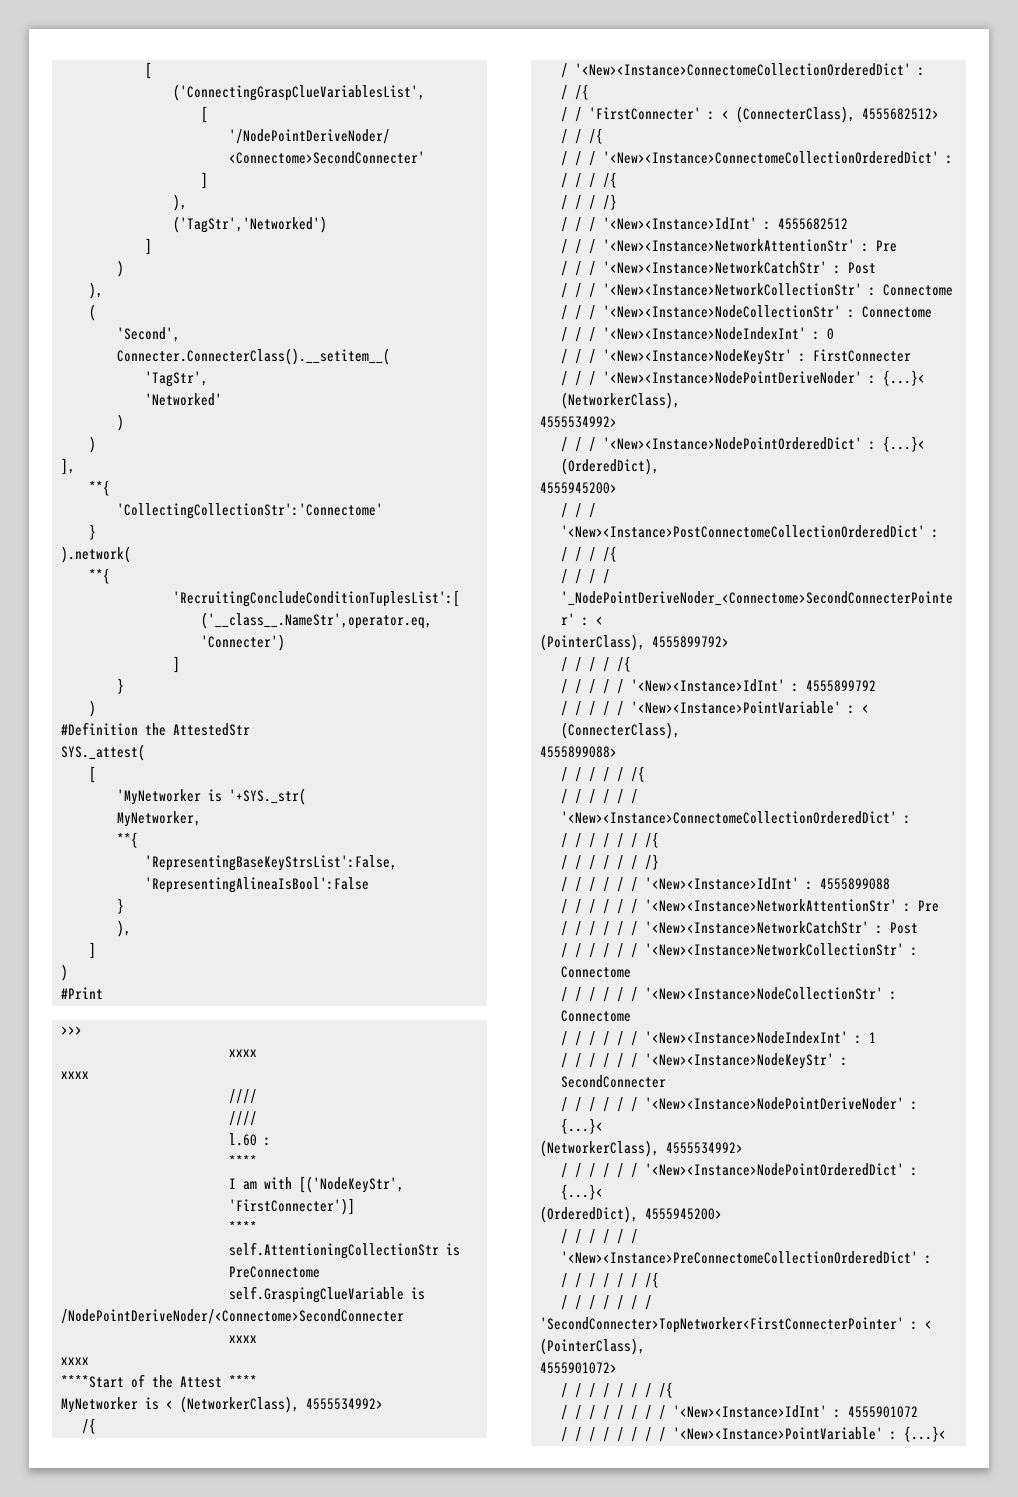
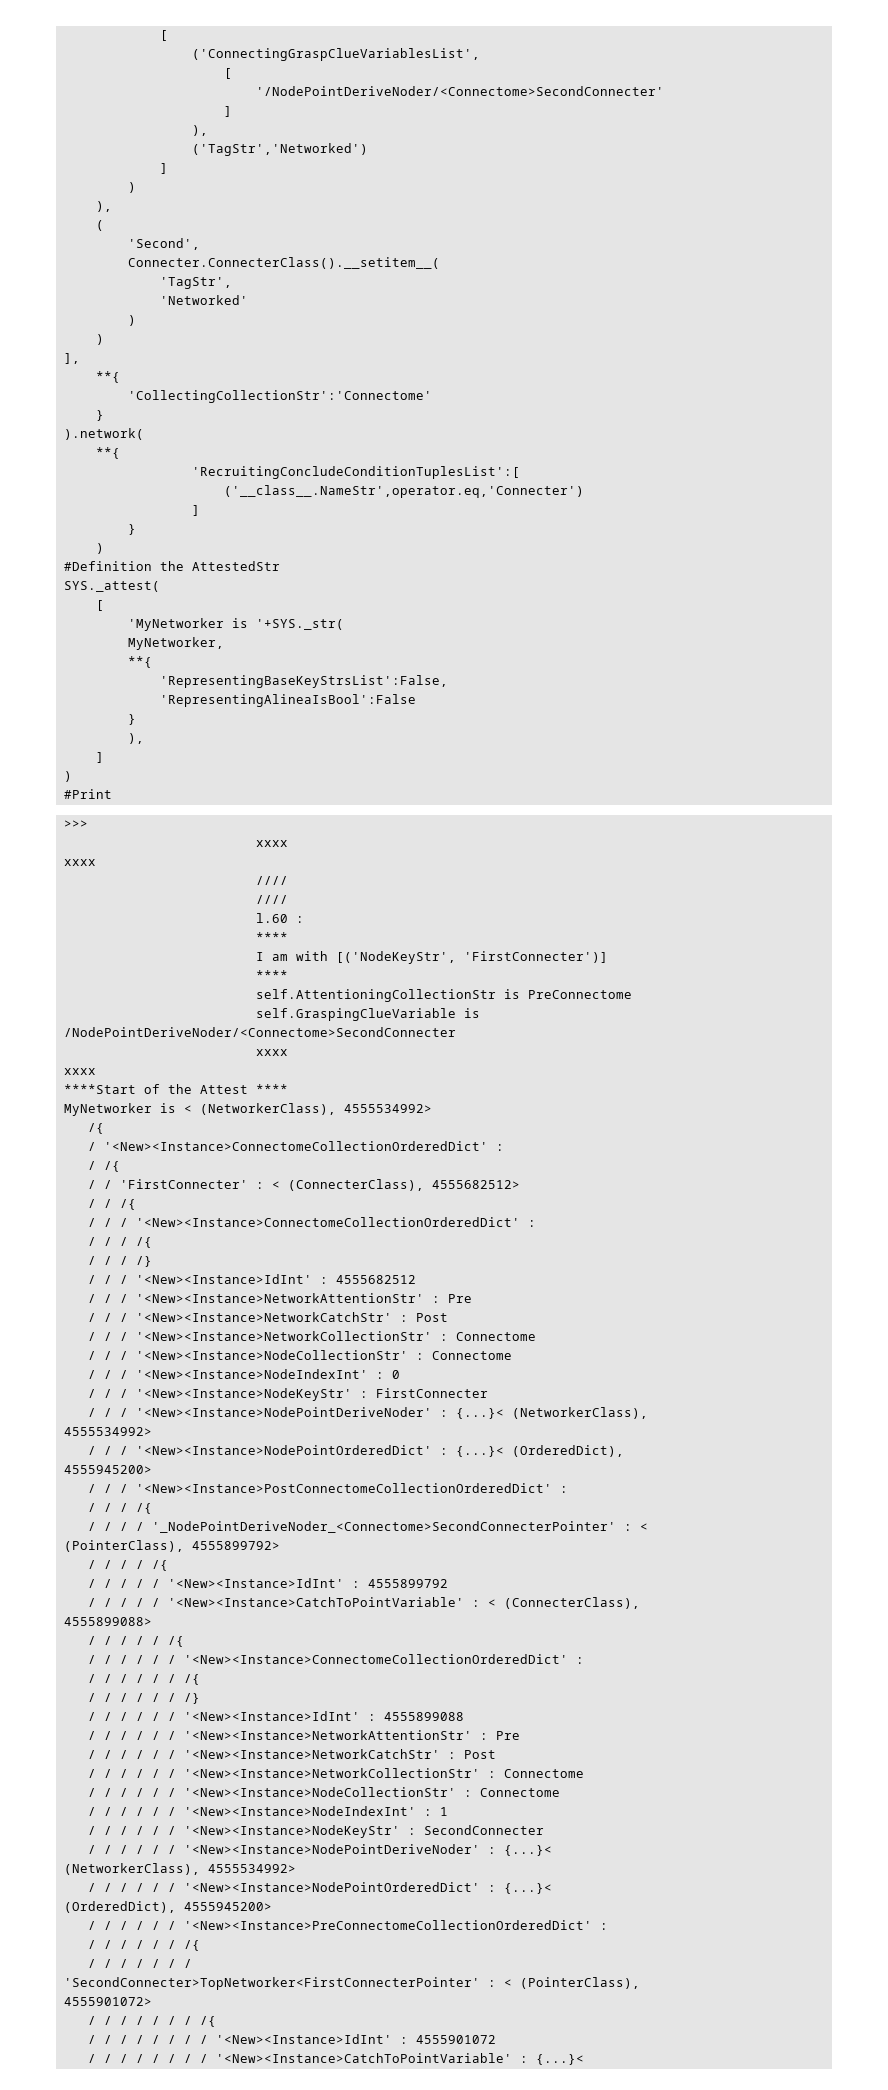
- / / / / / '<New><Instance>PointVariable' : < (ConnecterClass),
+ / / / / / '<New><Instance>CatchToPointVariable' : < (ConnecterClass),
- / / / / / / / / '<New><Instance>PointVariable' : {...}<
+ / / / / / / / / '<New><Instance>CatchToPointVariable' : {...}<

